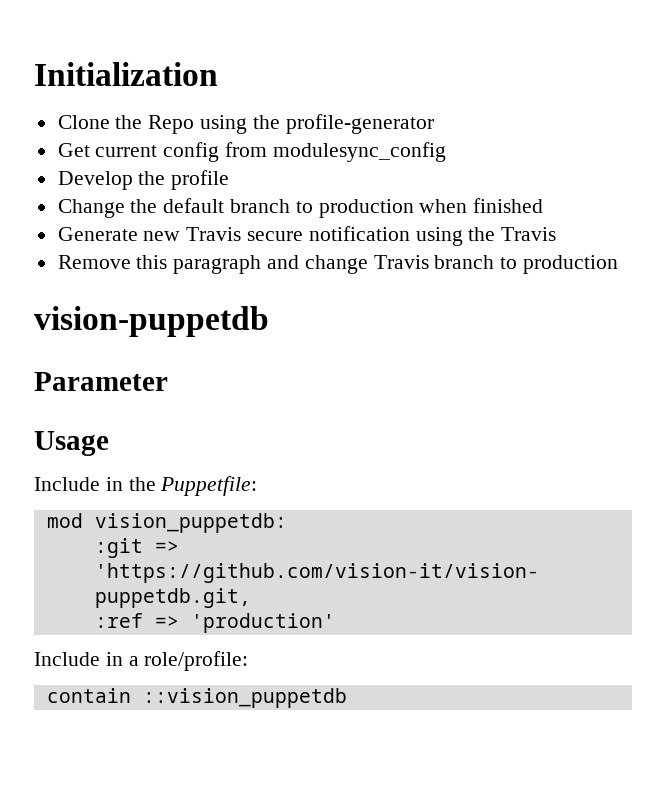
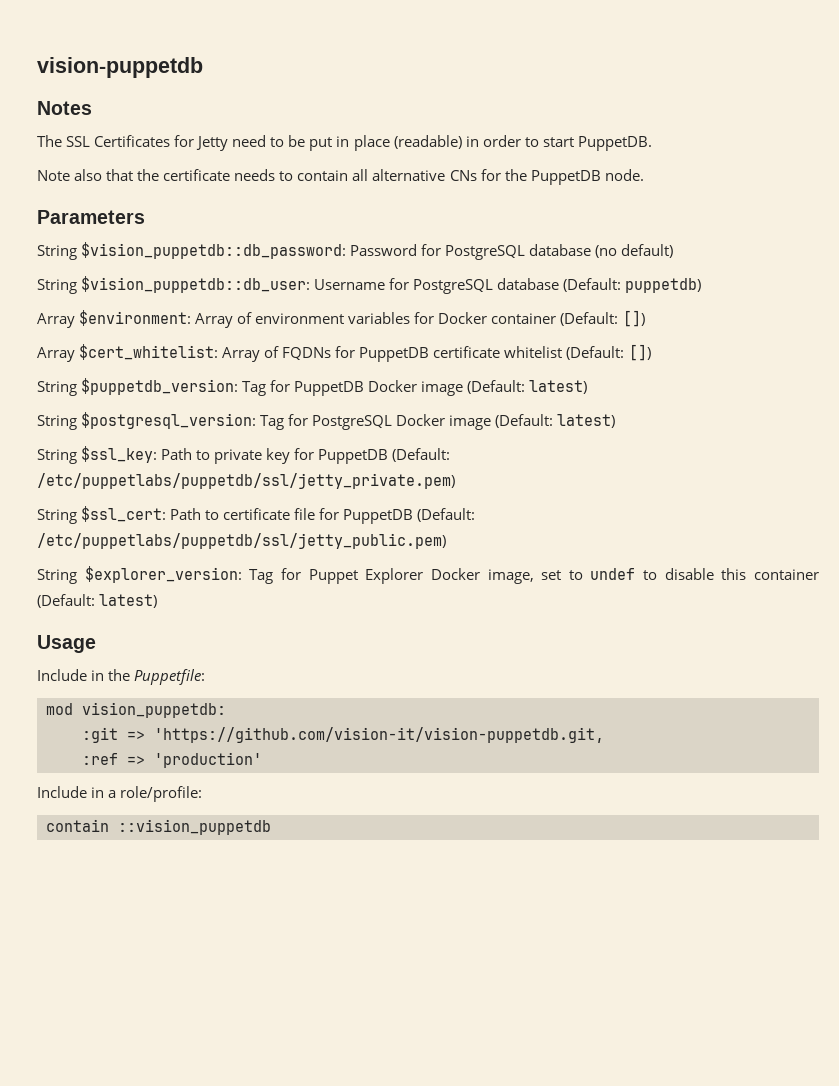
- Initialization
- Clone the Repo using the profile-generator
- Get current config from modulesync_config
- Develop the profile
- Change the default branch to production when finished
- Generate new Travis secure notification using the Travis
- Remove this paragraph and change Travis branch to production
  vision-puppetdb
- Parameter
+ Notes
+ The SSL Certificates for Jetty need to be put in place (readable) in order to start PuppetDB.
+ Note also that the certificate needs to contain all alternative CNs for the PuppetDB node.
+ Parameters
+ String $vision_puppetdb::db_password: Password for PostgreSQL database (no default)
+ String $vision_puppetdb::db_user: Username for PostgreSQL database (Default: puppetdb)
+ Array $environment: Array of environment variables for Docker container (Default: [])
+ Array $cert_whitelist: Array of FQDNs for PuppetDB certificate whitelist (Default: [])
+ String $puppetdb_version: Tag for PuppetDB Docker image (Default: latest)
+ String $postgresql_version: Tag for PostgreSQL Docker image (Default: latest)
+ String $ssl_key: Path to private key for PuppetDB (Default: /etc/puppetlabs/puppetdb/ssl/jetty_private.pem)
+ String $ssl_cert: Path to certificate file for PuppetDB (Default: /etc/puppetlabs/puppetdb/ssl/jetty_public.pem)
+ String $explorer_version: Tag for Puppet Explorer Docker image, set to undef to disable this container (Default: latest)

